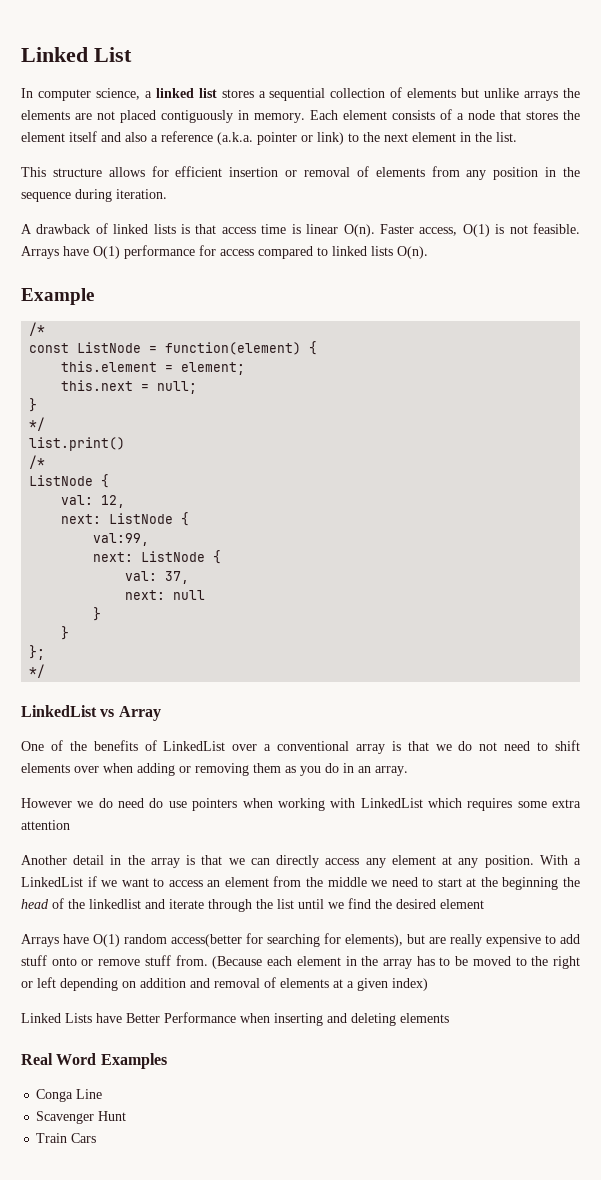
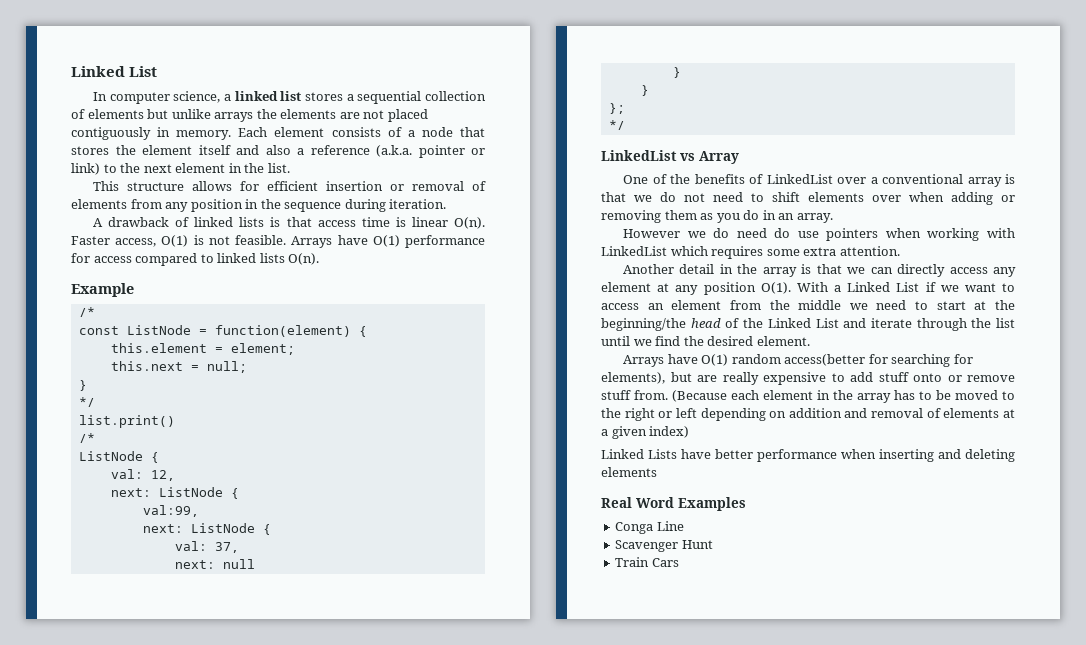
- However we do need do use pointers when working with LinkedList which requires some extra attention
+ However we do need do use pointers when working with LinkedList which requires some extra attention.
- Another detail in the array is that we can directly access any element at any position. With a LinkedList if we want to access an element from the middle we need to start at the beginning the head of the linkedlist and iterate through the list until we find the desired element
+ Another detail in the array is that we can directly access any element at any position O(1). With a Linked List if we want to access an element from the middle we need to start at the beginning/the head of the Linked List and iterate through the list until we find the desired element.
- Linked Lists have Better Performance when inserting and deleting elements
+ Linked Lists have better performance when inserting and deleting elements

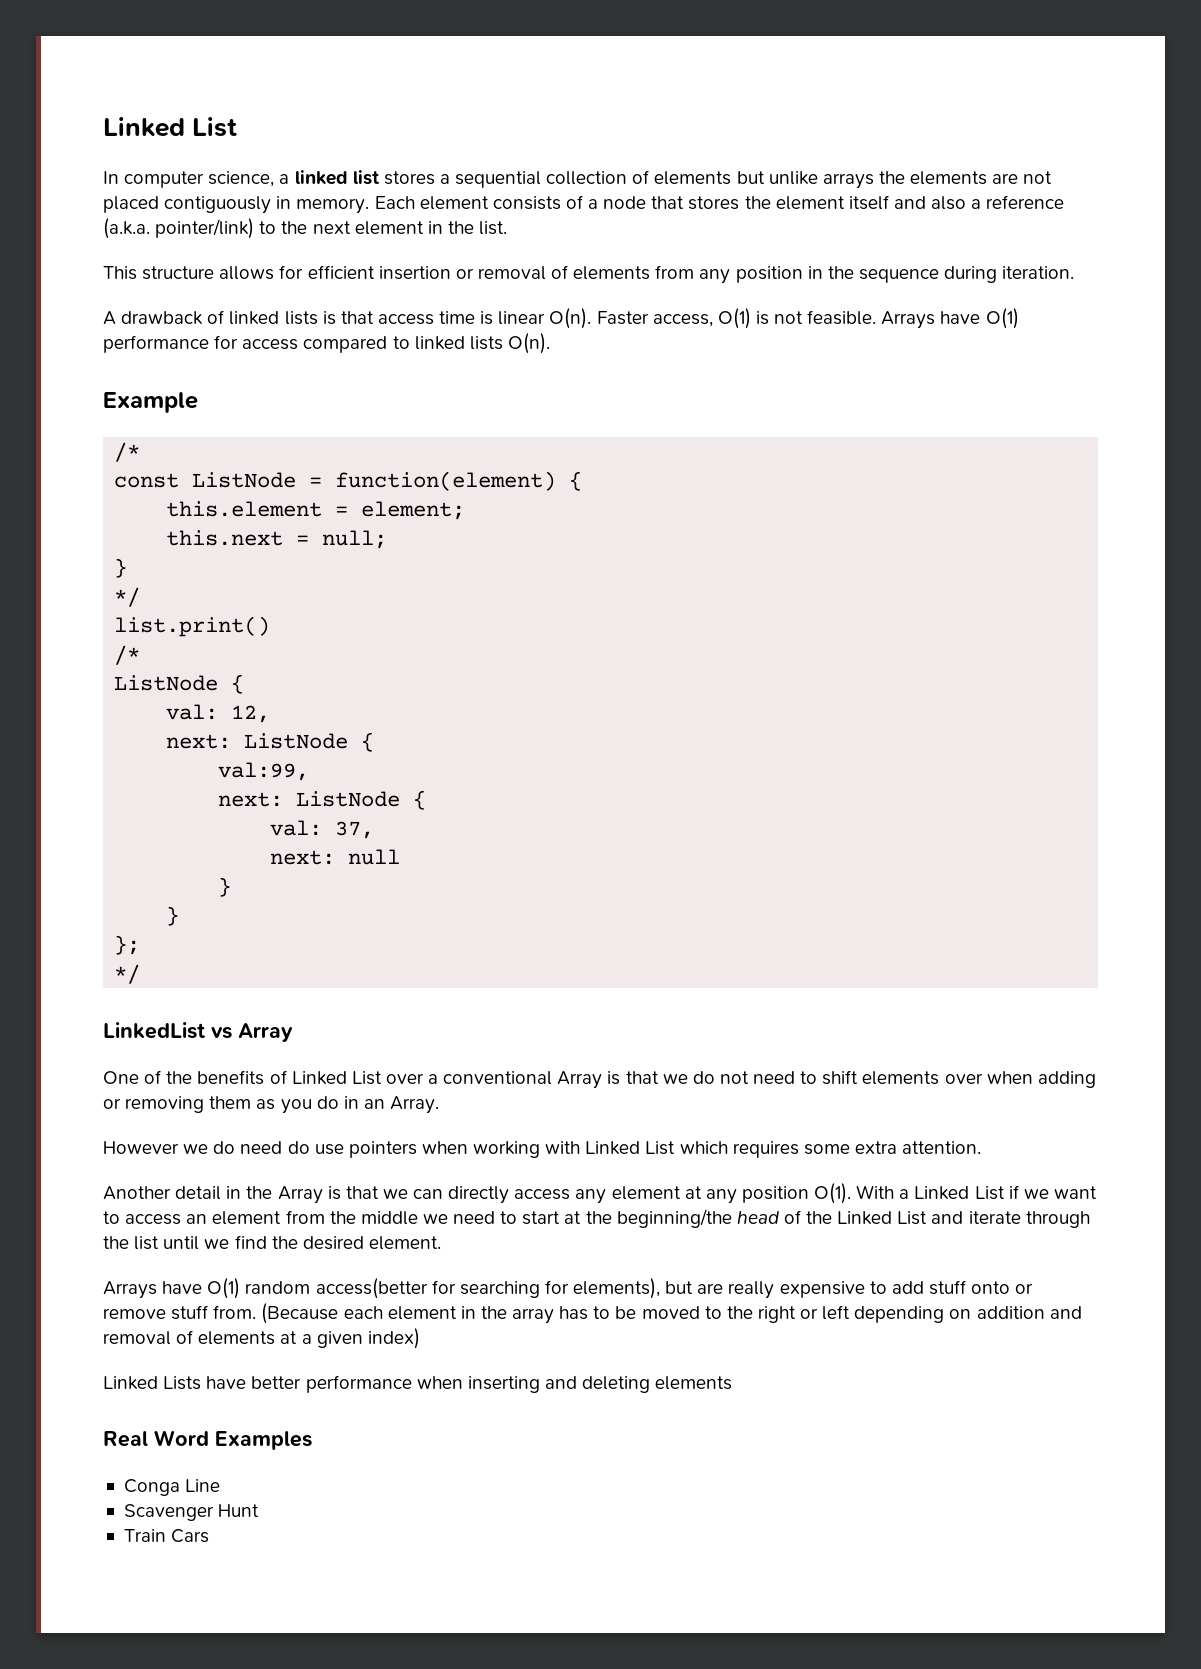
- Each element consists of a node that stores the element itself and also a reference (a.k.a. pointer or link) to the next element in the list.
+ Each element consists of a node that stores the element itself and also a reference (a.k.a. pointer/link) to the next element in the list.
- One of the benefits of LinkedList over a conventional array is that we do not need to shift elements over when adding or removing them as you do in an array.
+ One of the benefits of Linked List over a conventional Array is that we do not need to shift elements over when adding or removing them as you do in an Array.
- However we do need do use pointers when working with LinkedList which requires some extra attention.
+ However we do need do use pointers when working with Linked List which requires some extra attention.
- Another detail in the array is that we can directly access any element at any position O(1).
+ Another detail in the Array is that we can directly access any element at any position O(1).

